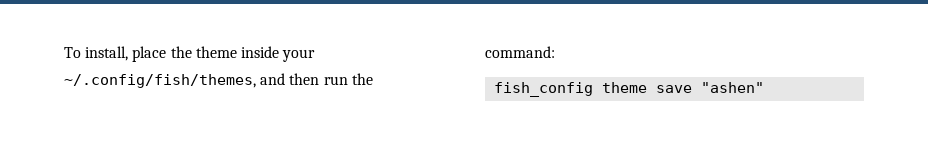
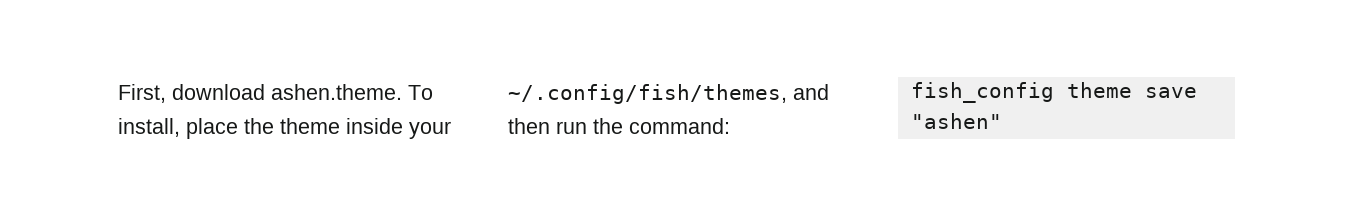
- To install, place the theme inside your ~/.config/fish/themes, and then run the command:
+ First, download ashen.theme. To install, place the theme inside your ~/.config/fish/themes, and then run the command:

